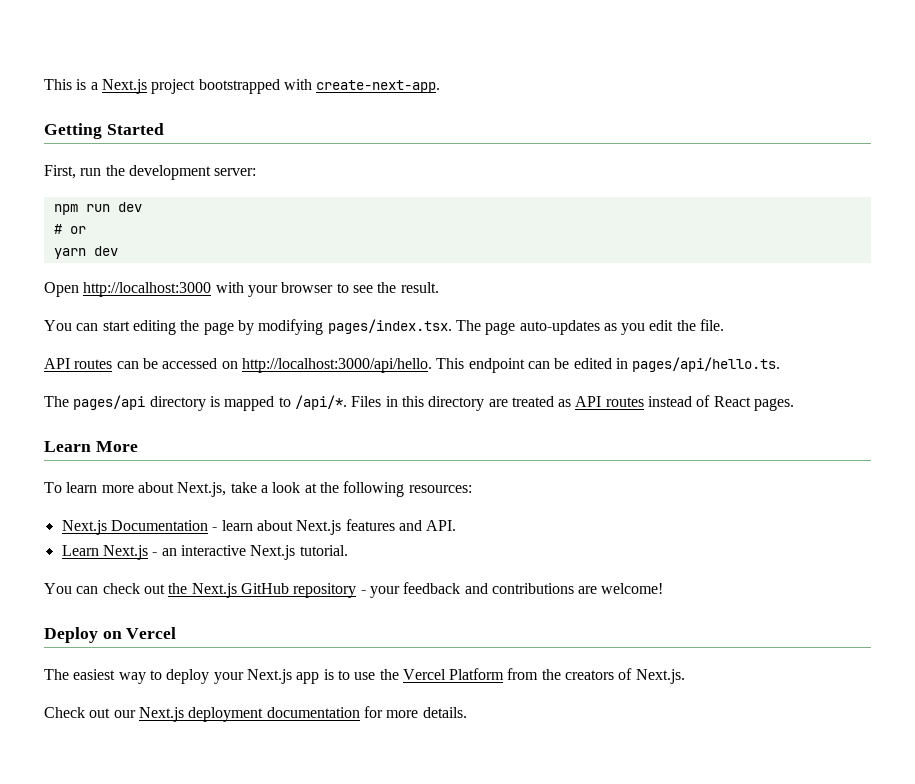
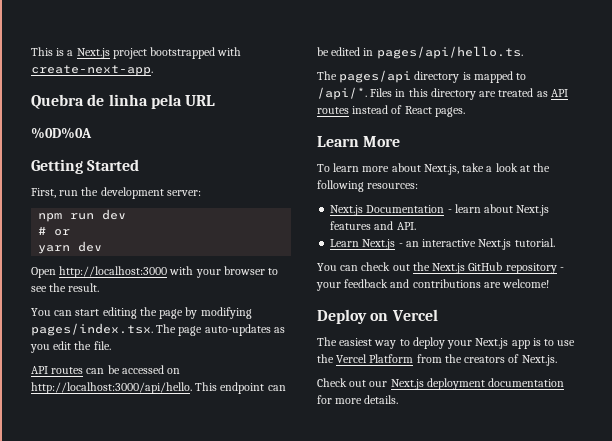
+ Quebra de linha pela URL
+ %0D%0A

